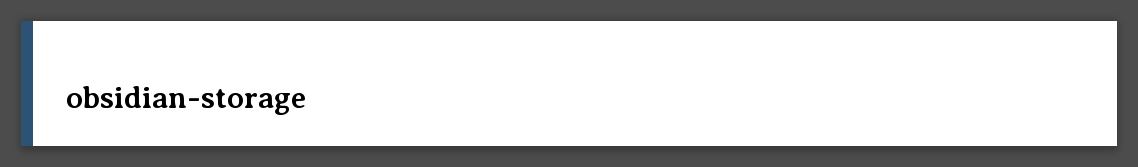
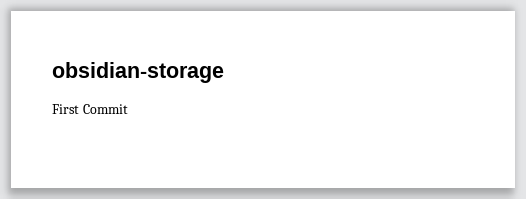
+ First Commit

